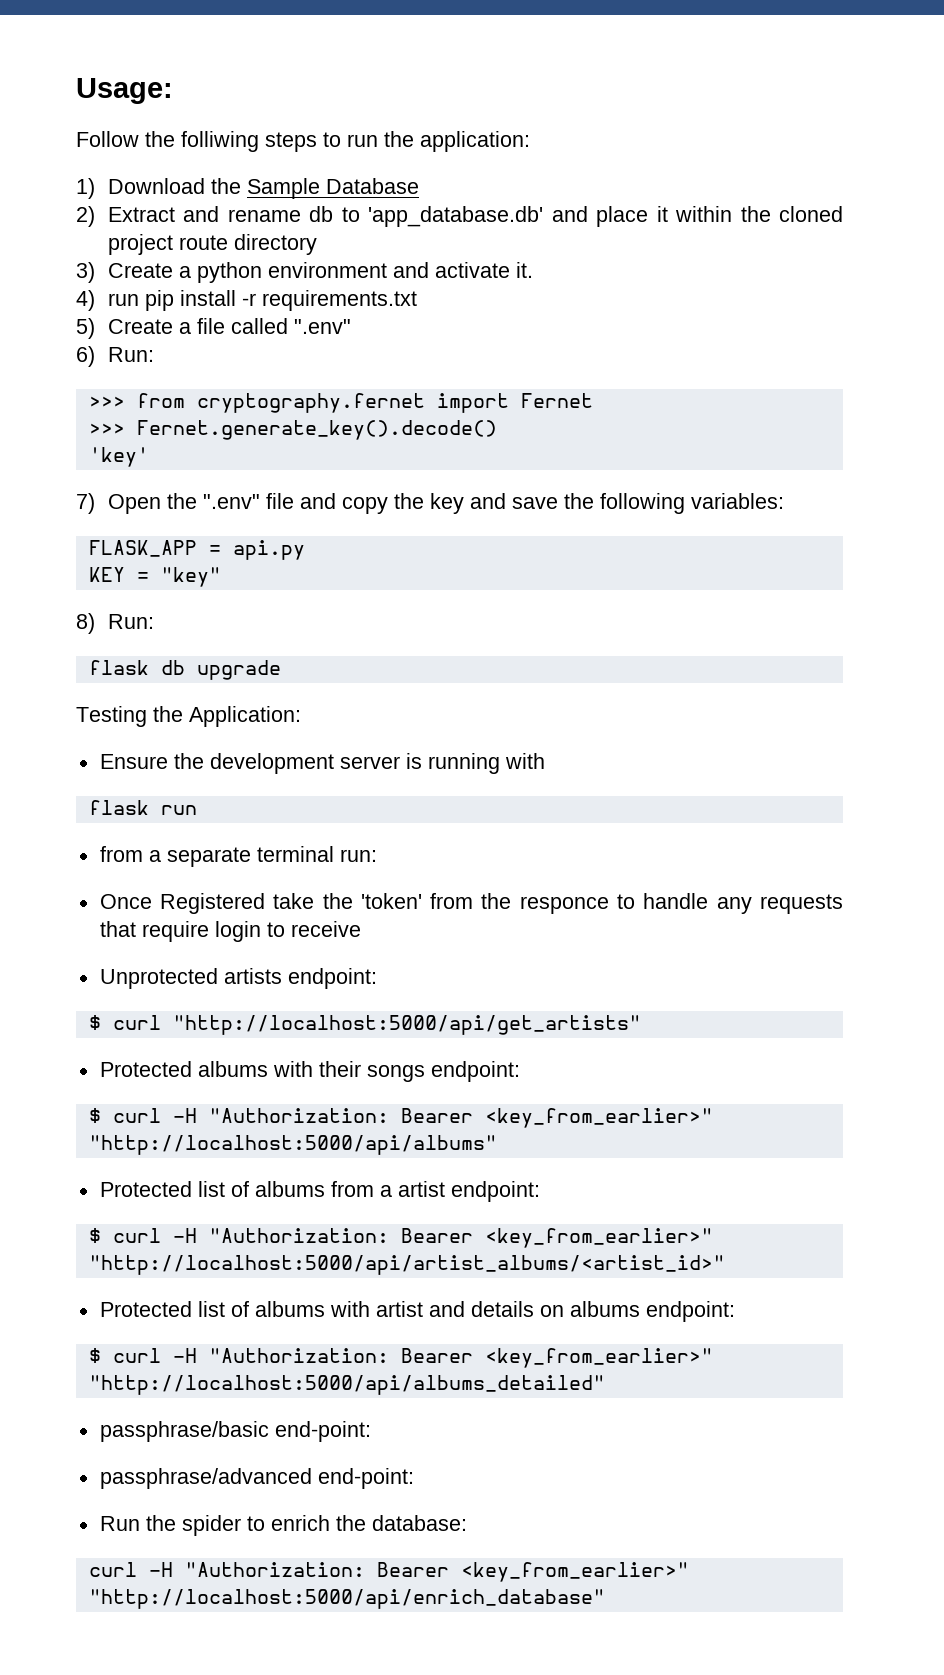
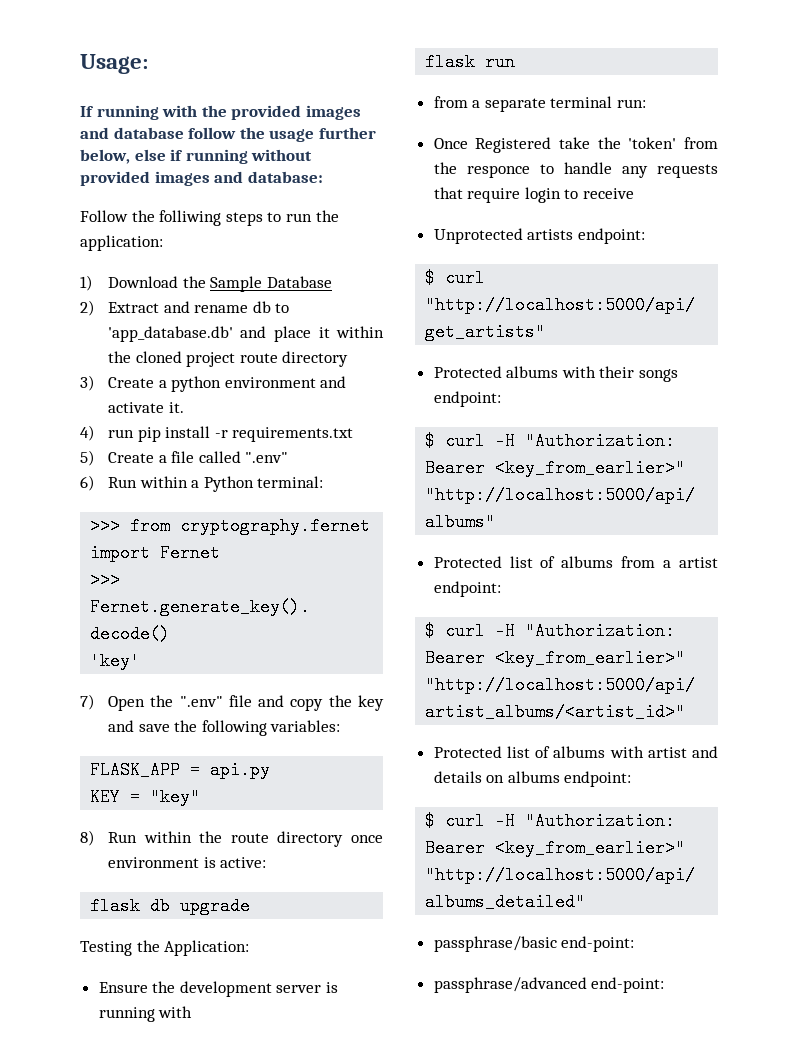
+ If running with the provided images and database follow the usage further below, else if running without provided images and database:
- 6) Run:
+ 6) Run within a Python terminal:
- 8) Run:
+ 8) Run within the route directory once environment is active:
- Run the spider to enrich the database:
- curl -H "Authorization: Bearer <key_from_earlier>" "http://localhost:5000/api/enrich_database"

